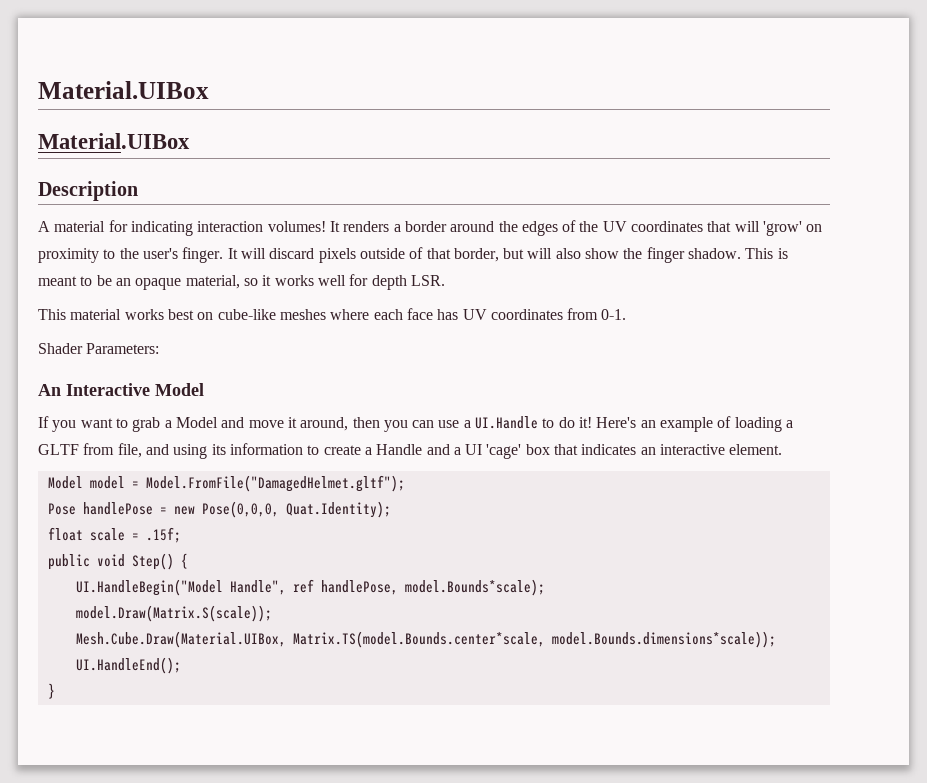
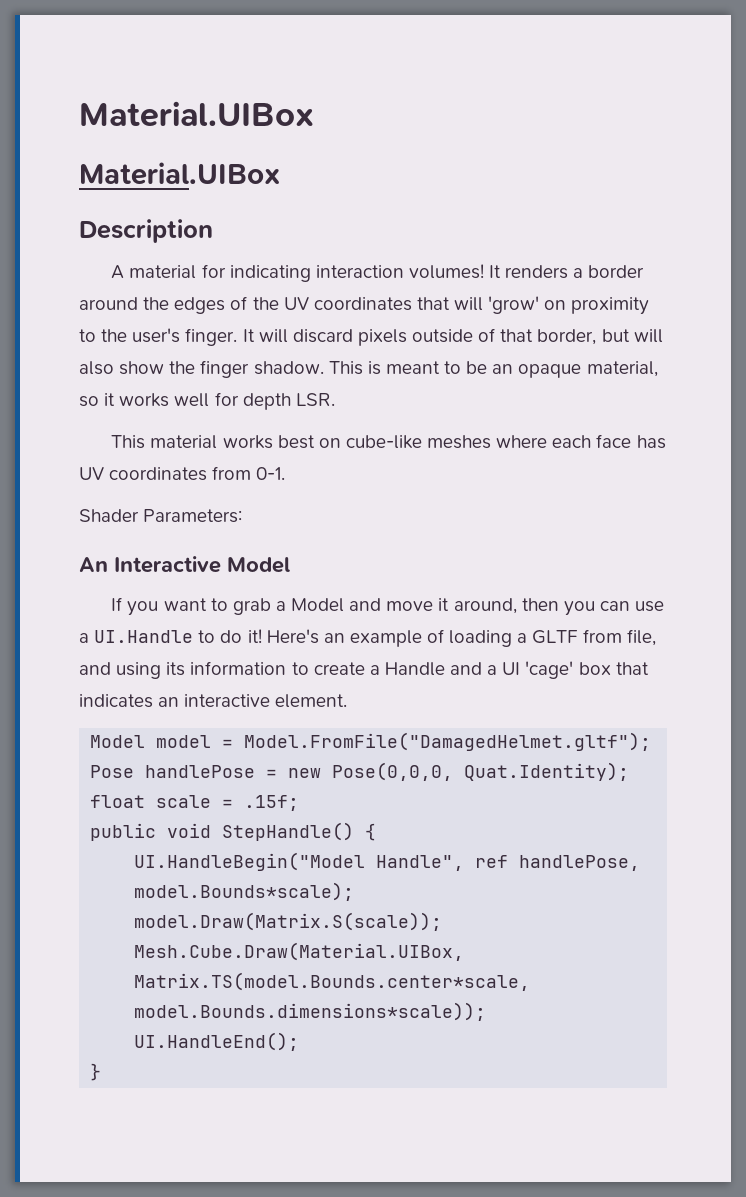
- public void Step() {
+ public void StepHandle() {

